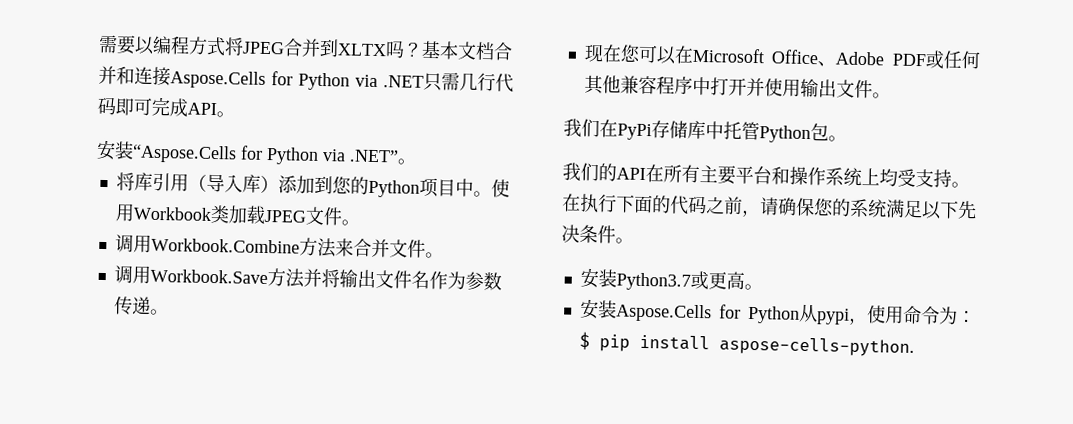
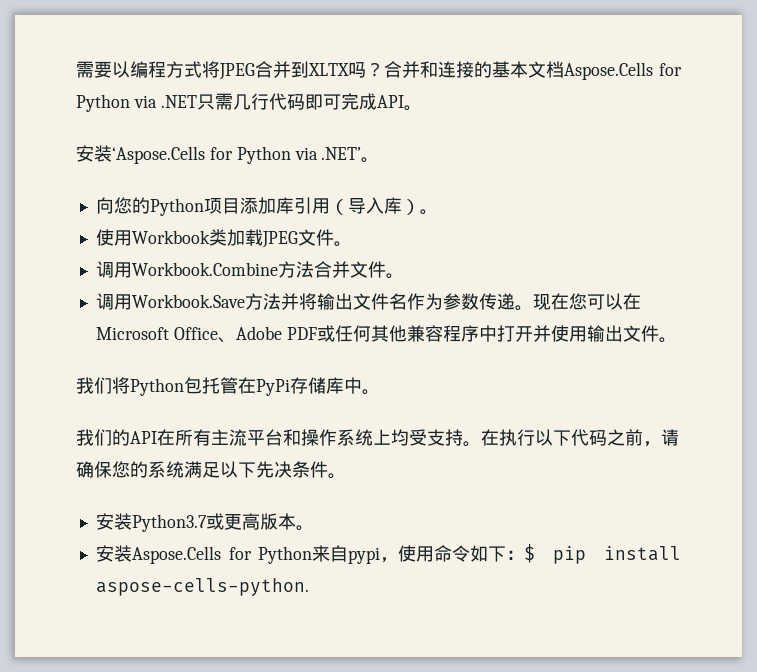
- 基本文档合并和连接Aspose.Cells for Python via .NET只需几行代码即可完成API。
+ 合并和连接的基本文档Aspose.Cells for Python via .NET只需几行代码即可完成API。
- 安装“Aspose.Cells for Python via .NET”。
- 将库引用（导入库）添加到您的Python项目中。使用Workbook类加载JPEG文件。
+ 安装‘Aspose.Cells for Python via .NET’。
+ 向您的Python项目添加库引用（导入库）。
+ 使用Workbook类加载JPEG文件。
- 调用Workbook.Combine方法来合并文件。
+ 调用Workbook.Combine方法合并文件。
- 调用Workbook.Save方法并将输出文件名作为参数传递。
- 现在您可以在Microsoft Office、Adobe PDF或任何其他兼容程序中打开并使用输出文件。
+ 调用Workbook.Save方法并将输出文件名作为参数传递。现在您可以在Microsoft Office、Adobe PDF或任何其他兼容程序中打开并使用输出文件。
- 我们在PyPi存储库中托管Python包。
+ 我们将Python包托管在PyPi存储库中。
- 我们的API在所有主要平台和操作系统上均受支持。
+ 我们的API在所有主流平台和操作系统上均受支持。
- 在执行下面的代码之前，请确保您的系统满足以下先决条件。
+ 在执行以下代码之前，请确保您的系统满足以下先决条件。
- 安装Python3.7或更高。
+ 安装Python3.7或更高版本。
- 安装Aspose.Cells for Python从pypi，使用命令为：$ pip install aspose-cells-python.
+ 安装Aspose.Cells for Python来自pypi，使用命令如下：$ pip install aspose-cells-python.

